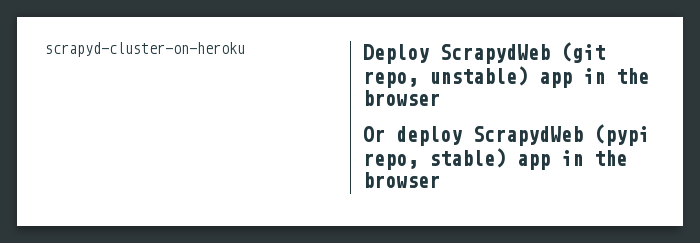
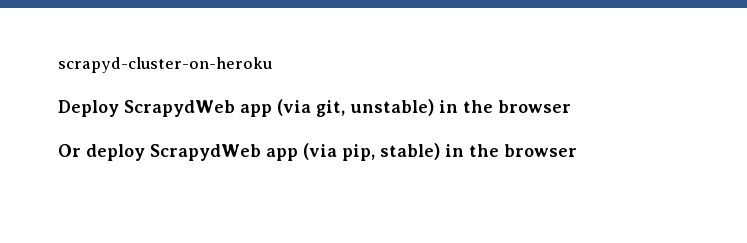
- Deploy ScrapydWeb (git repo, unstable) app in the browser
+ Deploy ScrapydWeb app (via git, unstable) in the browser
- Or deploy ScrapydWeb (pypi repo, stable) app in the browser
+ Or deploy ScrapydWeb app (via pip, stable) in the browser

